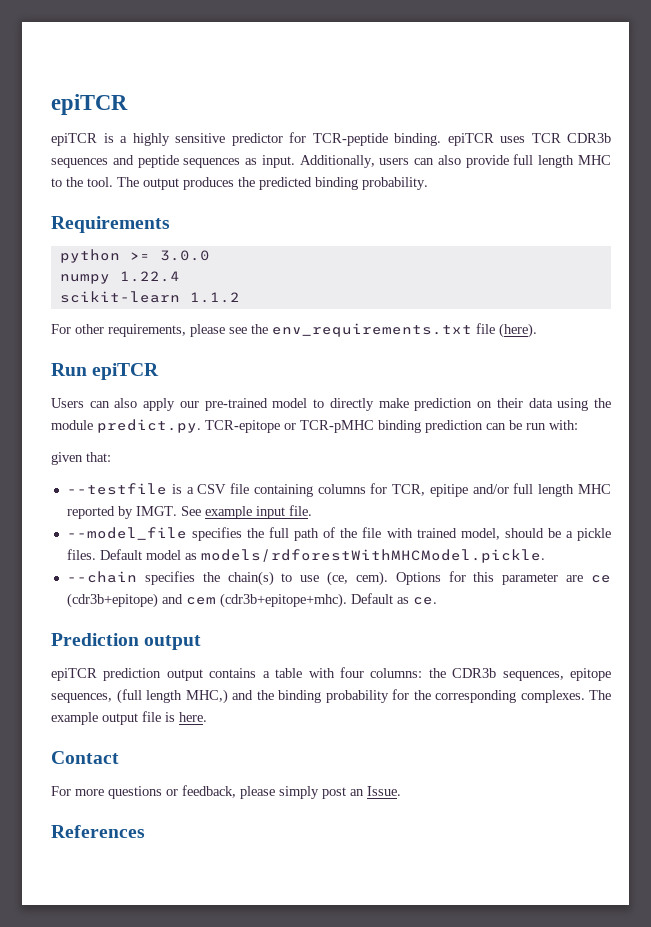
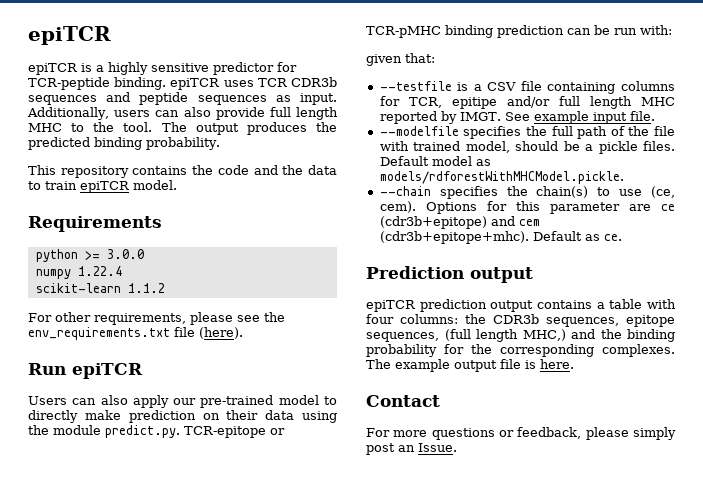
+ This repository contains the code and the data to train epiTCR model.
- --model_file specifies the full path of the file with trained model, should be a pickle files.
+ --modelfile specifies the full path of the file with trained model, should be a pickle files.
- References

